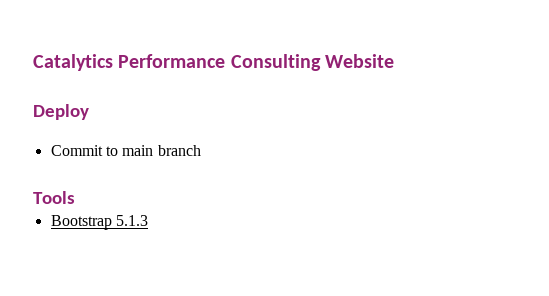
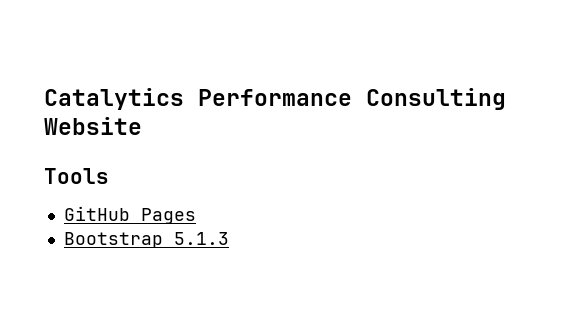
- Deploy
- Commit to main branch
  Tools
+ GitHub Pages

